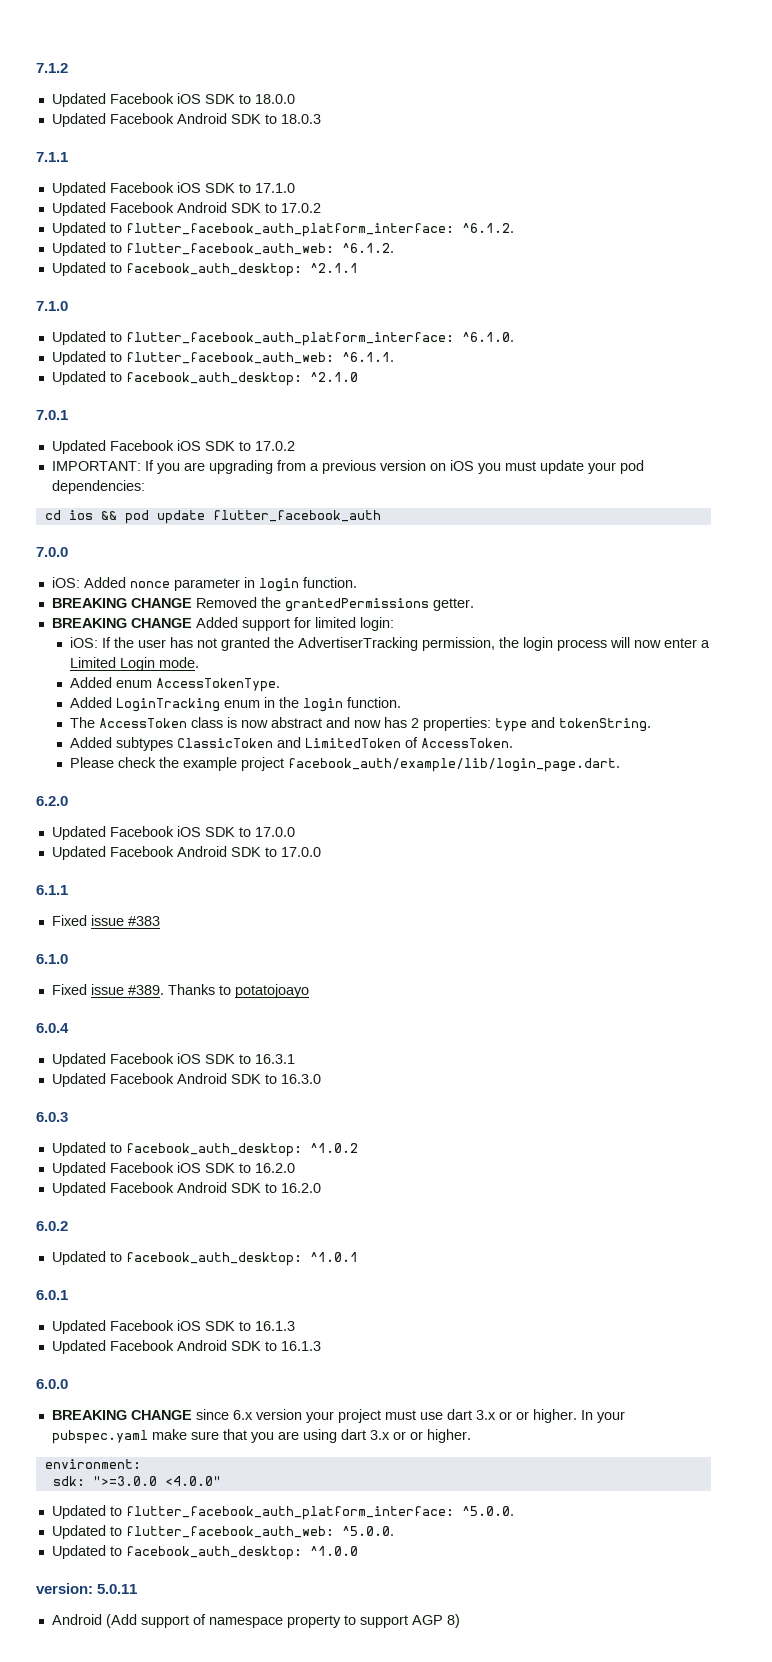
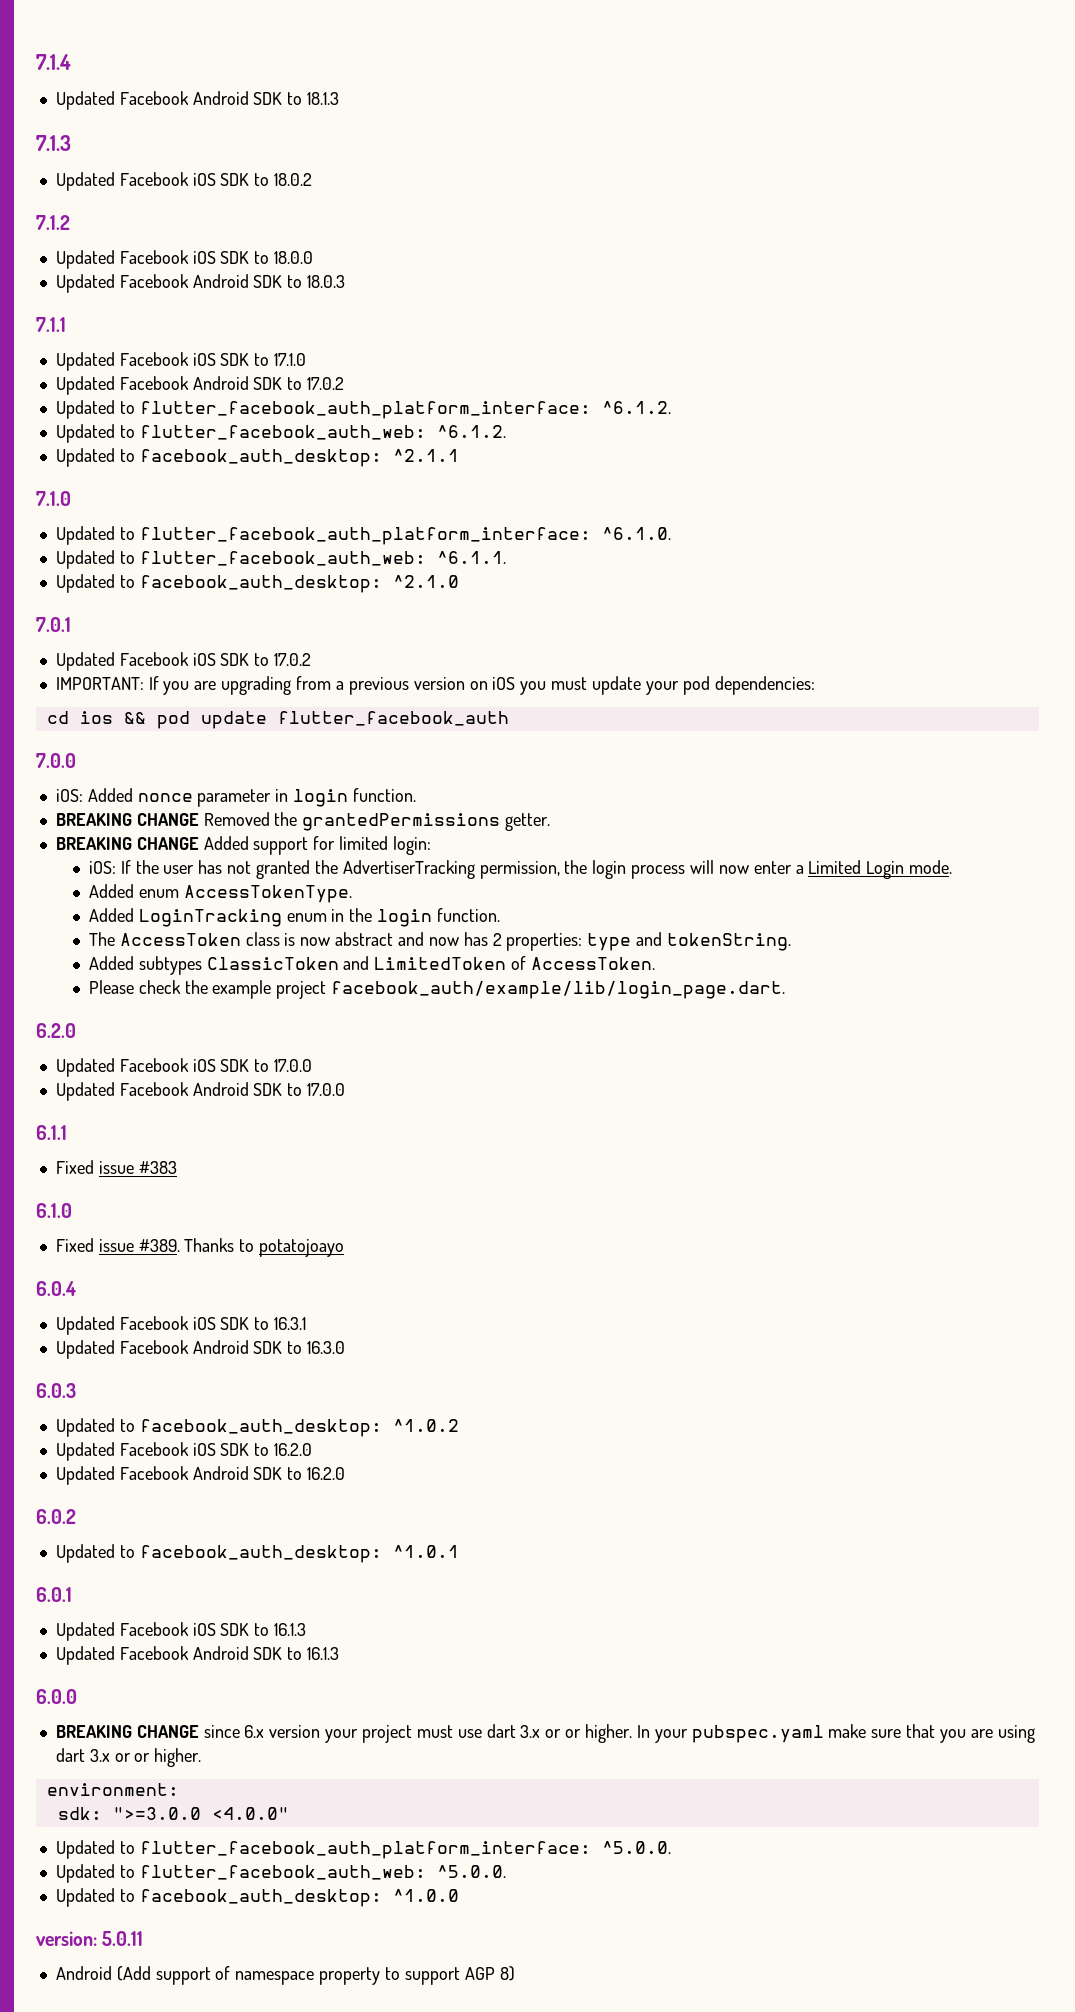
+ 7.1.4
+ Updated Facebook Android SDK to 18.1.3
+ 7.1.3
+ Updated Facebook iOS SDK to 18.0.2

